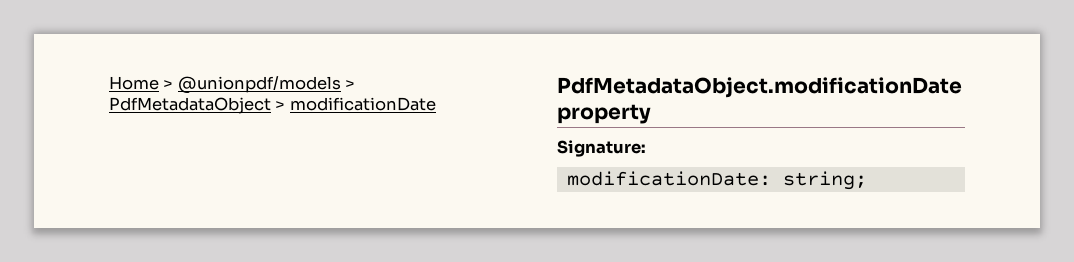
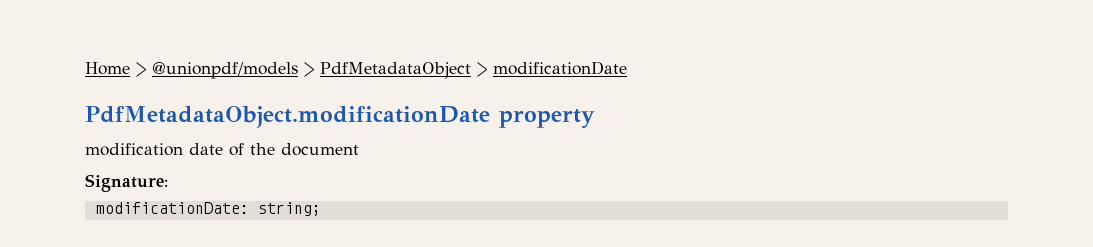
+ modification date of the document

